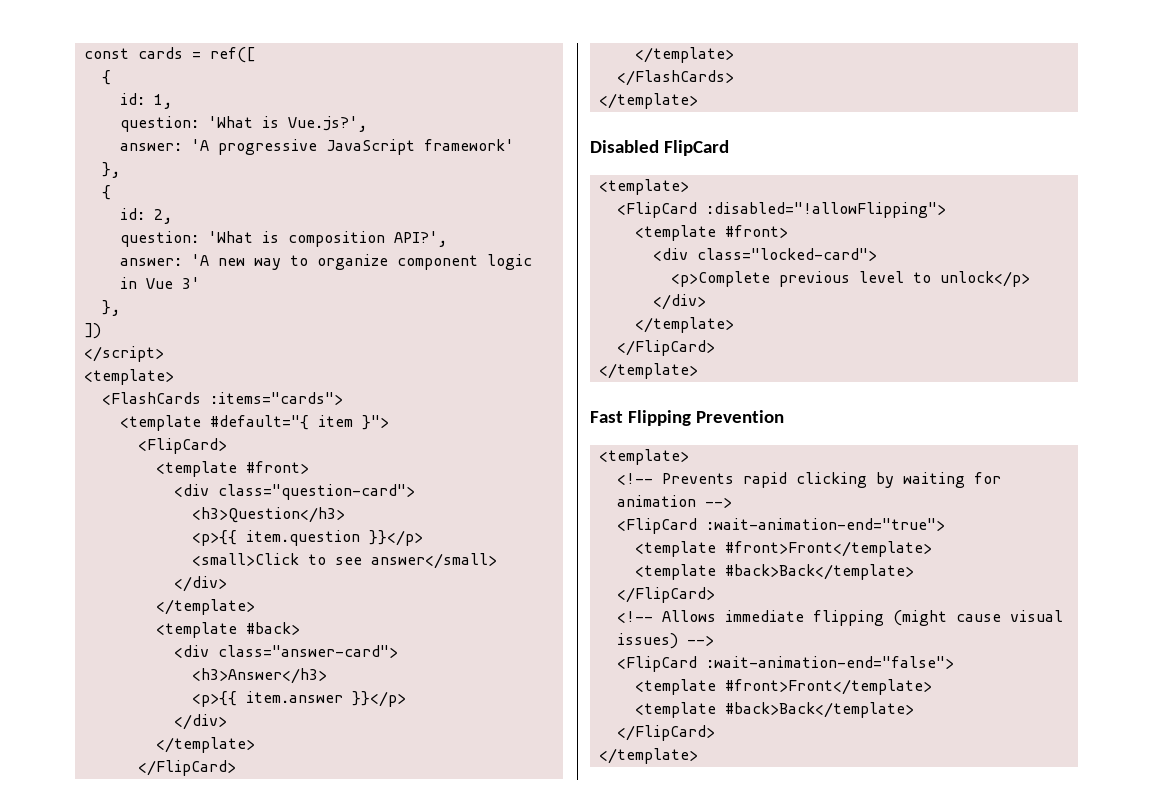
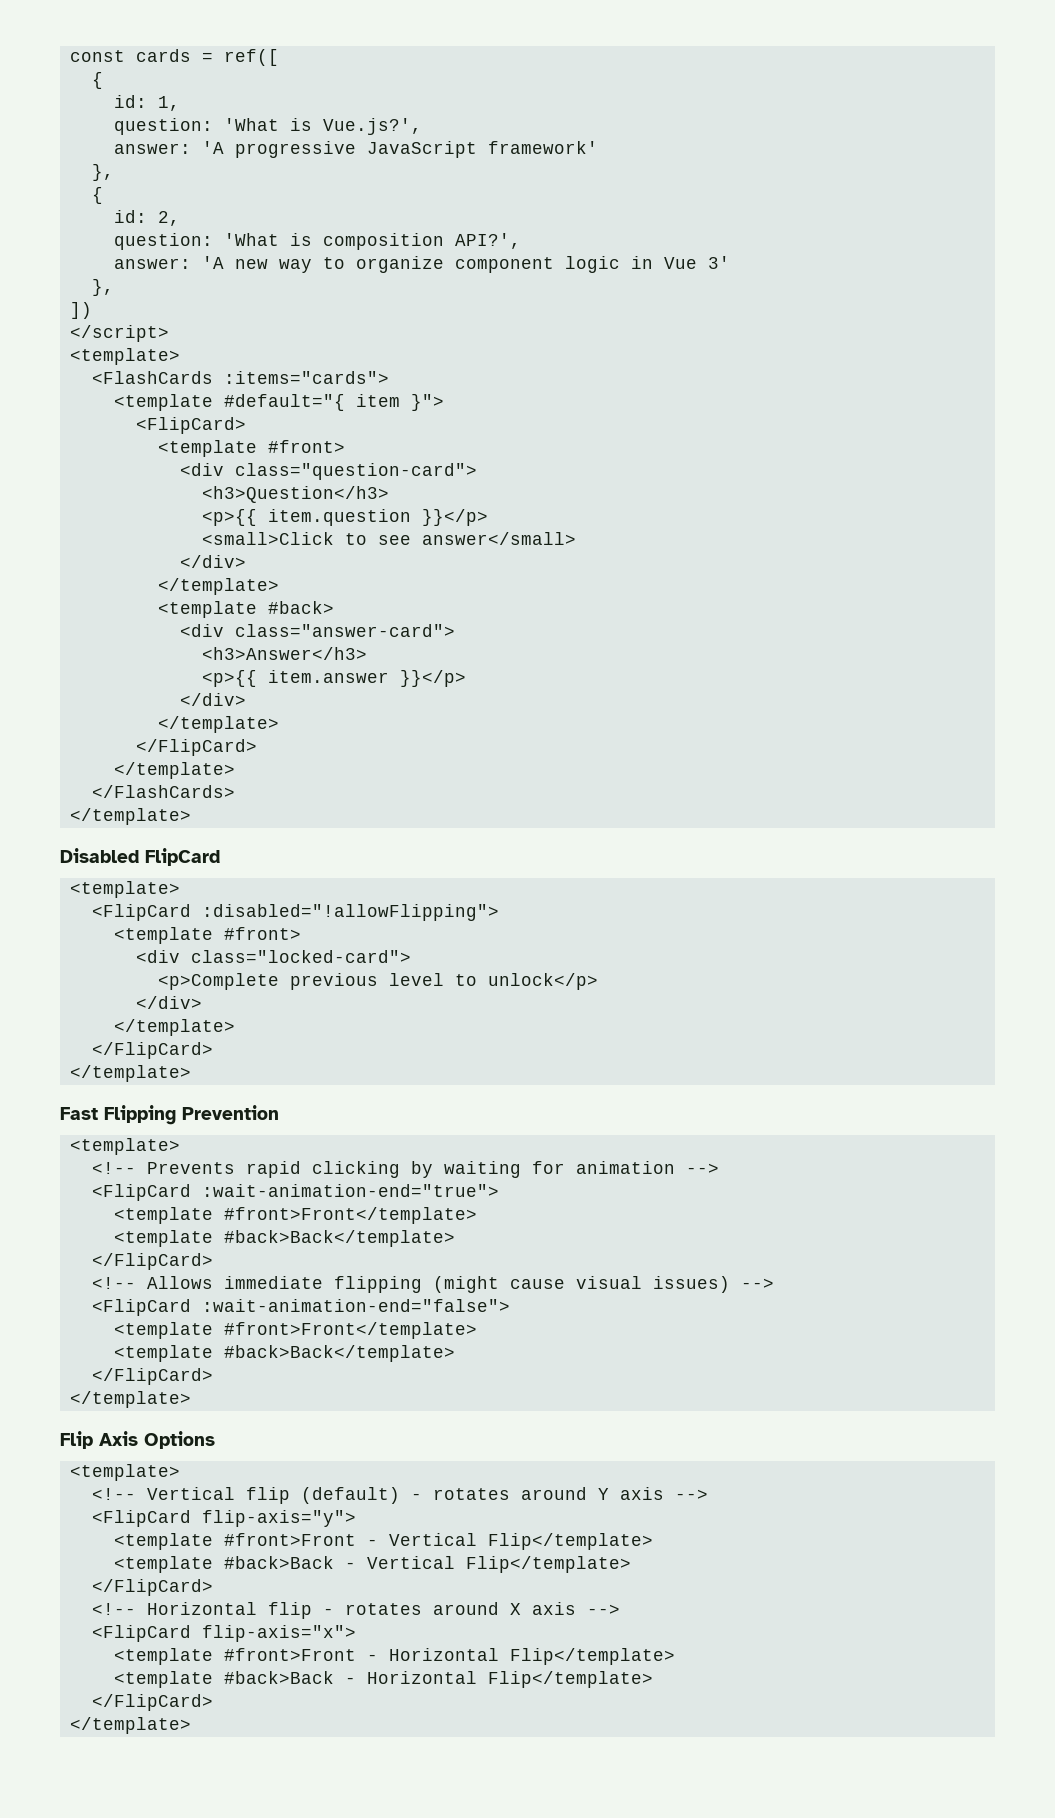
+ Flip Axis Options
+ <template>
+ <!-- Vertical flip (default) - rotates around Y axis -->
+ <FlipCard flip-axis="y">
+ <template #front>Front - Vertical Flip</template>
+ <template #back>Back - Vertical Flip</template>
+ </FlipCard>
+ <!-- Horizontal flip - rotates around X axis -->
+ <FlipCard flip-axis="x">
+ <template #front>Front - Horizontal Flip</template>
+ <template #back>Back - Horizontal Flip</template>
+ </FlipCard>
+ </template>

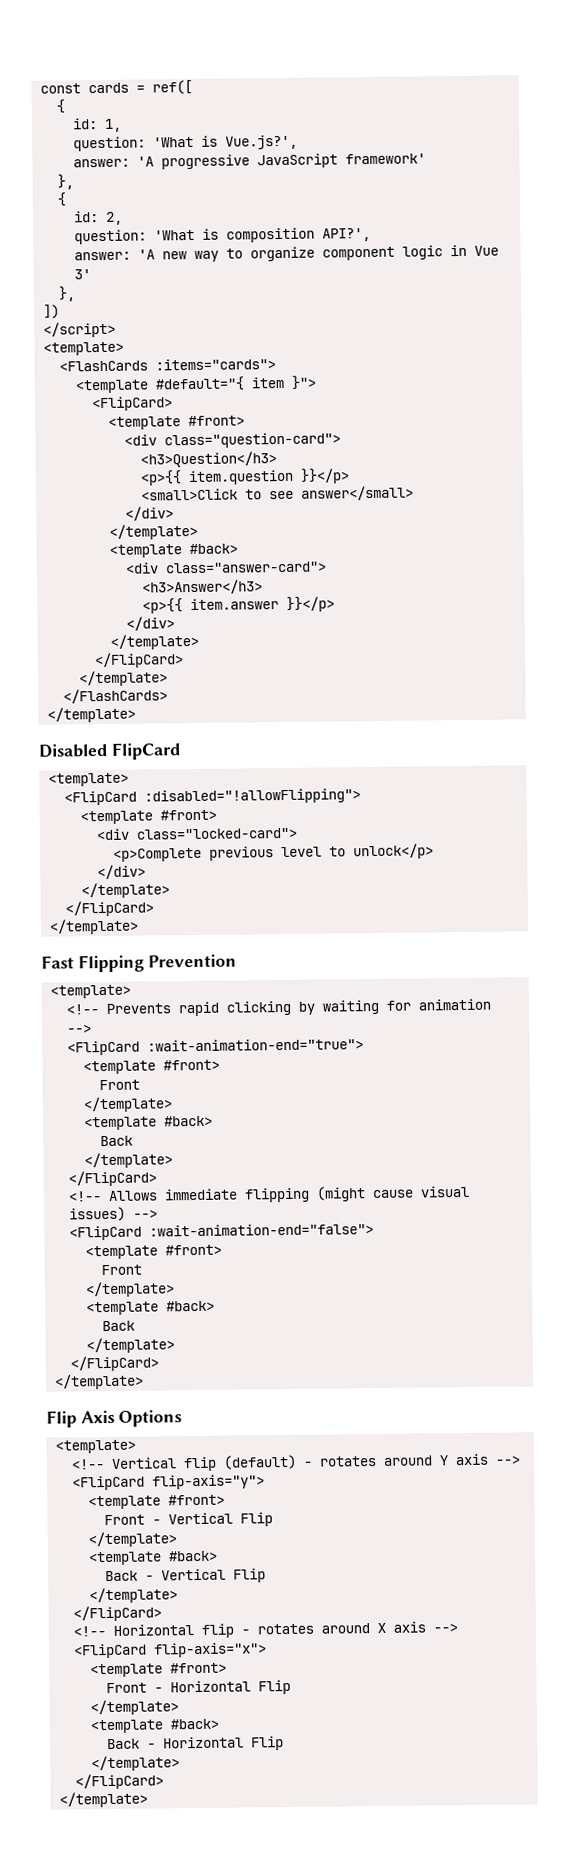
  <FlipCard :wait-animation-end="true">
- <template #front>Front</template>
- <template #back>Back</template>
+ <template #front>
+ Front
+ </template>
+ <template #back>
+ Back
+ </template>
  <FlipCard :wait-animation-end="false">
- <template #front>Front</template>
- <template #back>Back</template>
+ <template #front>
+ Front
+ </template>
+ <template #back>
+ Back
+ </template>
  <FlipCard flip-axis="y">
- <template #front>Front - Vertical Flip</template>
- <template #back>Back - Vertical Flip</template>
+ <template #front>
+ Front - Vertical Flip
+ </template>
+ <template #back>
+ Back - Vertical Flip
+ </template>
  <FlipCard flip-axis="x">
- <template #front>Front - Horizontal Flip</template>
- <template #back>Back - Horizontal Flip</template>
+ <template #front>
+ Front - Horizontal Flip
+ </template>
+ <template #back>
+ Back - Horizontal Flip
+ </template>

